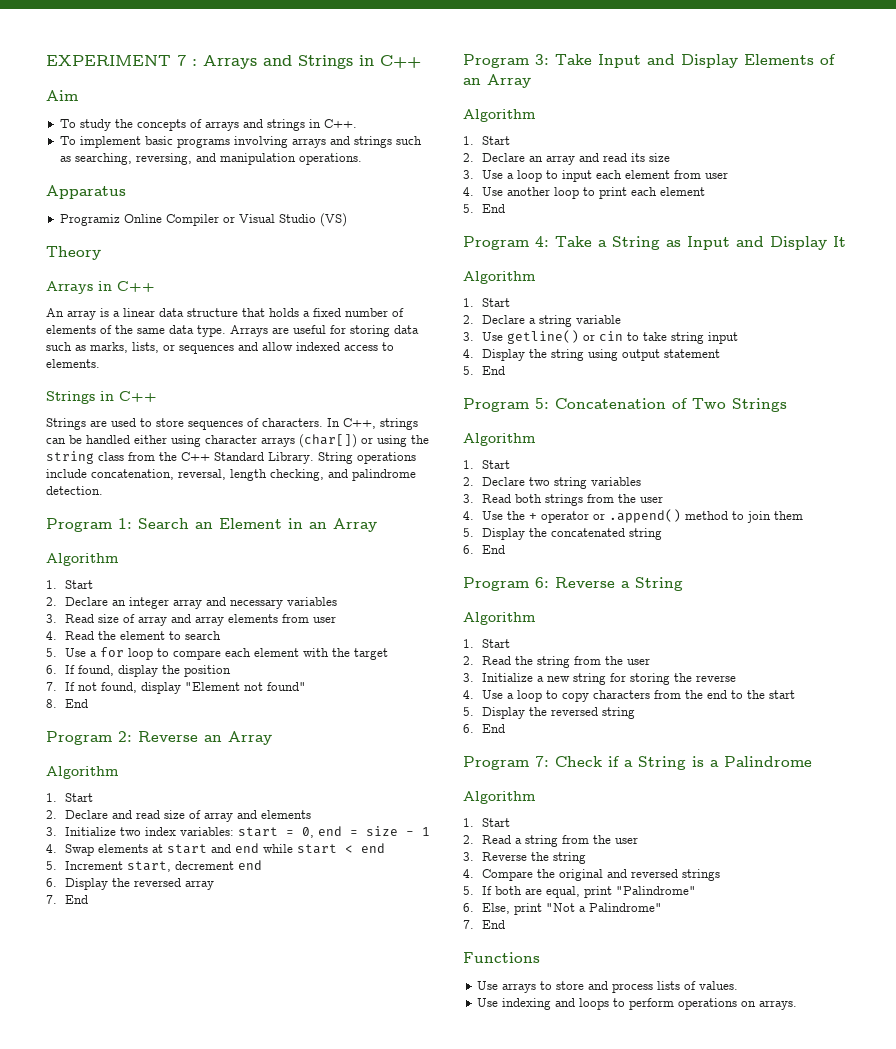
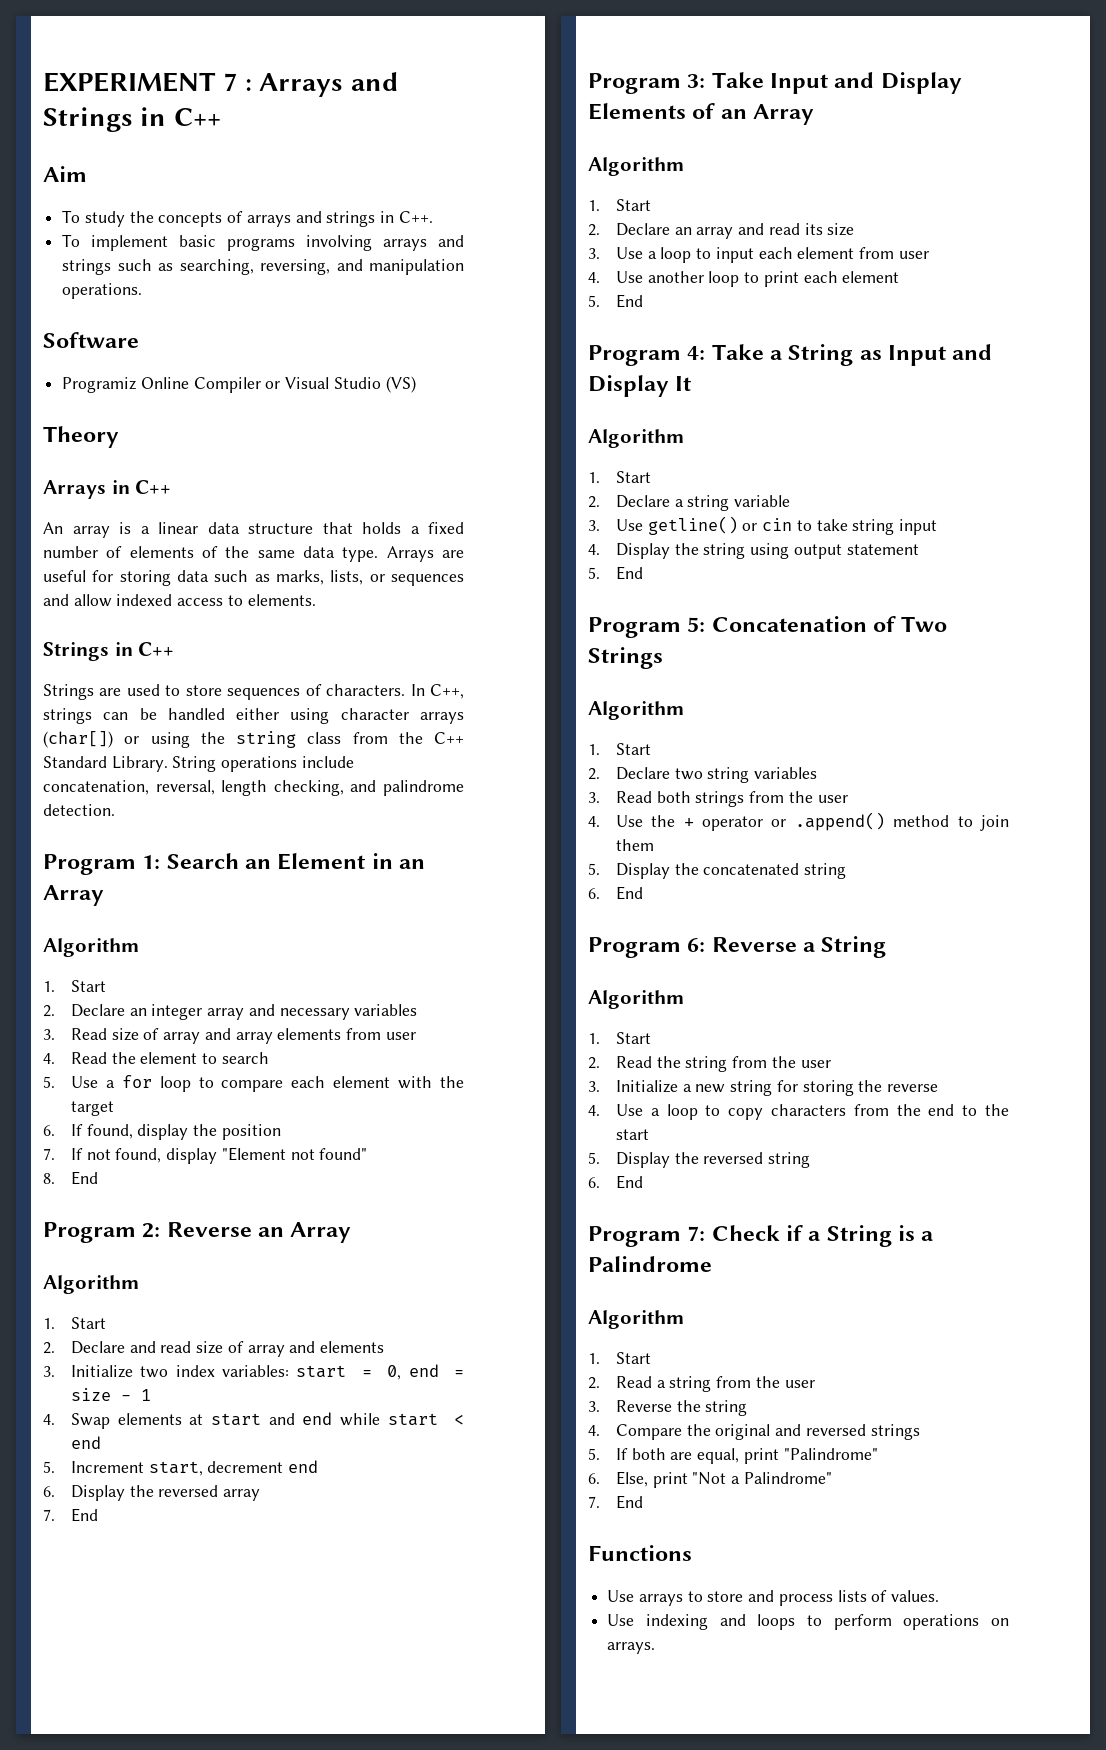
- Apparatus
+ Software

